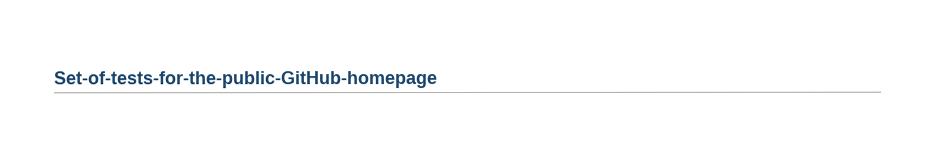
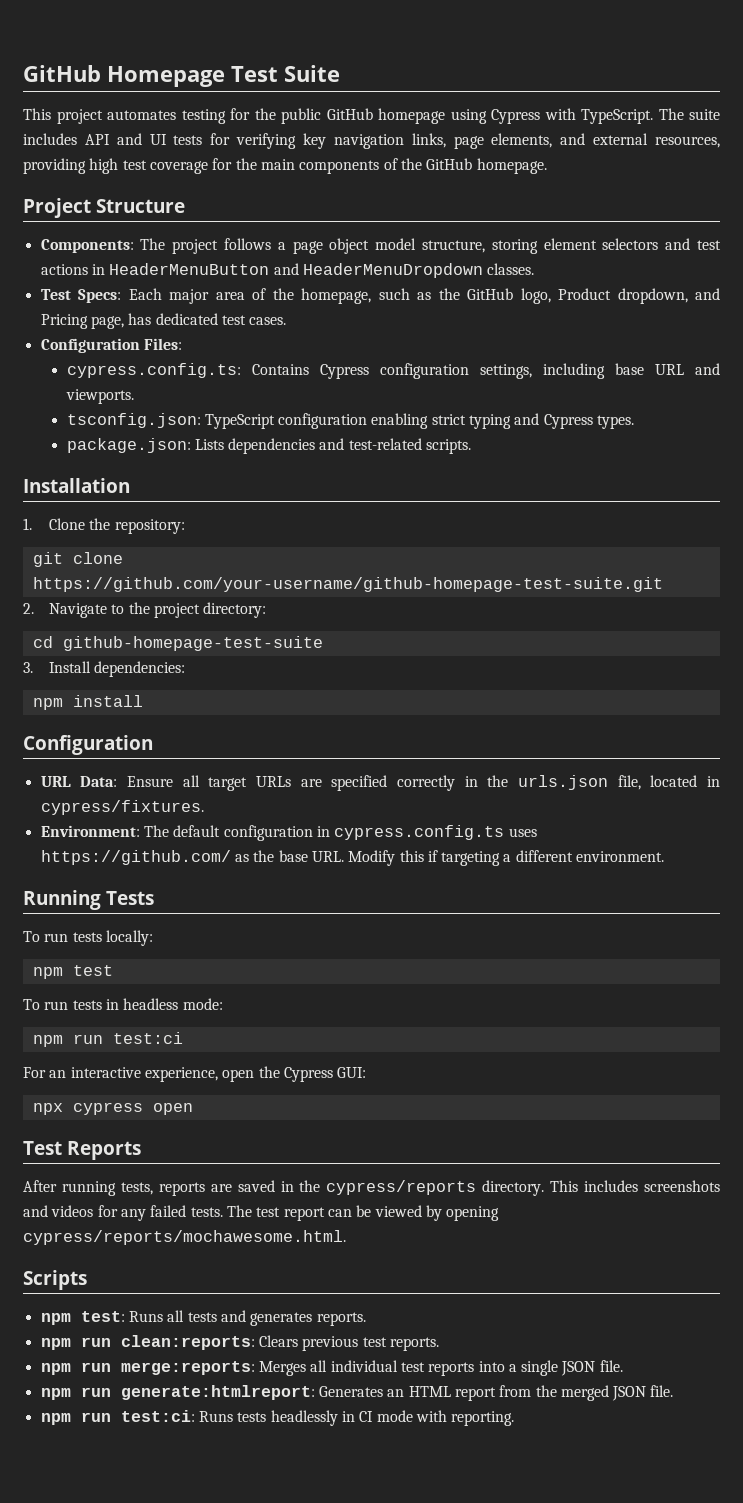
- Set-of-tests-for-the-public-GitHub-homepage
+ GitHub Homepage Test Suite
+ This project automates testing for the public GitHub homepage using Cypress with TypeScript. The suite includes API and UI tests for verifying key navigation links, page elements, and external resources, providing high test coverage for the main components of the GitHub homepage.
+ Project Structure
+ Components: The project follows a page object model structure, storing element selectors and test actions in HeaderMenuButton and HeaderMenuDropdown classes.
+ Test Specs: Each major area of the homepage, such as the GitHub logo, Product dropdown, and Pricing page, has dedicated test cases.
+ Configuration Files:
+ cypress.config.ts: Contains Cypress configuration settings, including base URL and viewports.
+ tsconfig.json: TypeScript configuration enabling strict typing and Cypress types.
+ package.json: Lists dependencies and test-related scripts.
+ Installation
+ 1. Clone the repository:
+ git clone https://github.com/your-username/github-homepage-test-suite.git
+ 2. Navigate to the project directory:
+ cd github-homepage-test-suite
+ 3. Install dependencies:
+ npm install
+ Configuration
+ URL Data: Ensure all target URLs are specified correctly in the urls.json file, located in cypress/fixtures.
+ Environment: The default configuration in cypress.config.ts uses https://github.com/ as the base URL. Modify this if targeting a different environment.
+ Running Tests
+ To run tests locally:
+ npm test
+ To run tests in headless mode:
+ npm run test:ci
+ For an interactive experience, open the Cypress GUI:
+ npx cypress open
+ Test Reports
+ After running tests, reports are saved in the cypress/reports directory. This includes screenshots and videos for any failed tests. The test report can be viewed by opening cypress/reports/mochawesome.html.
+ Scripts
+ npm test: Runs all tests and generates reports.
+ npm run clean:reports: Clears previous test reports.
+ npm run merge:reports: Merges all individual test reports into a single JSON file.
+ npm run generate:htmlreport: Generates an HTML report from the merged JSON file.
+ npm run test:ci: Runs tests headlessly in CI mode with reporting.

